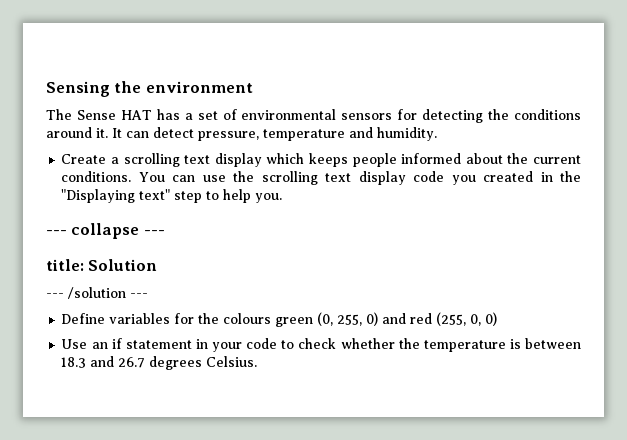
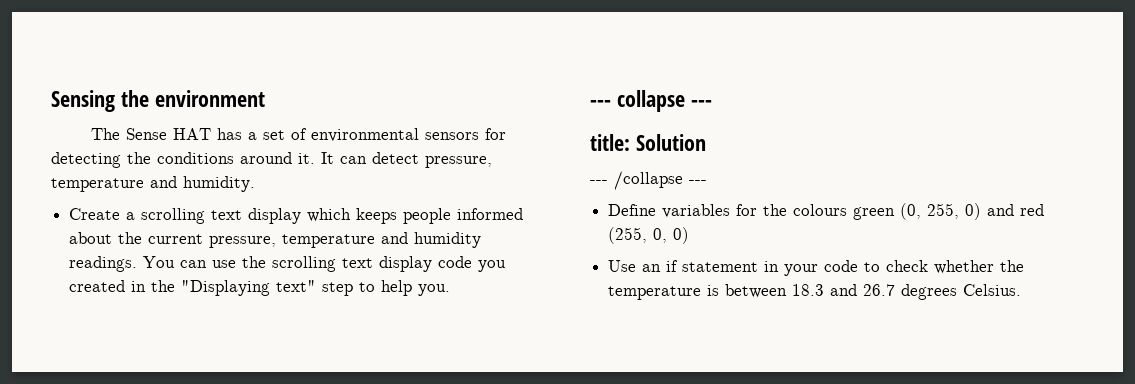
- Create a scrolling text display which keeps people informed about the current conditions.
+ Create a scrolling text display which keeps people informed about the current pressure, temperature and humidity readings.
- --- /solution ---
+ --- /collapse ---

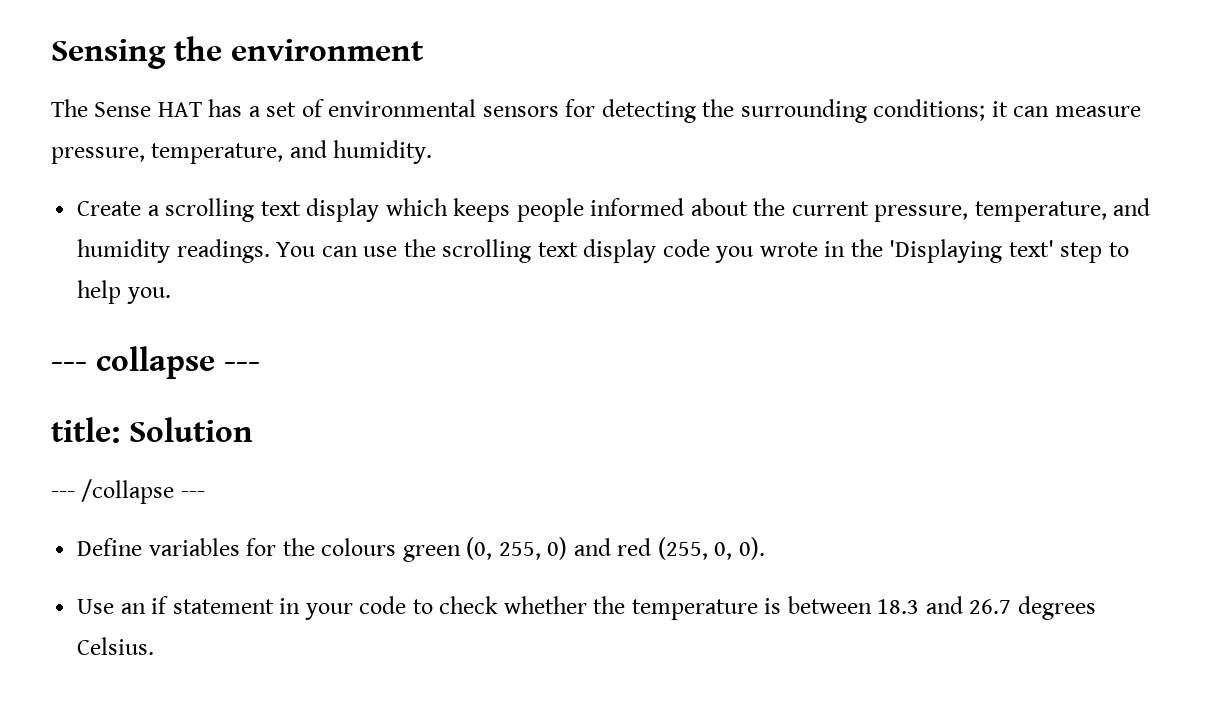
- The Sense HAT has a set of environmental sensors for detecting the conditions around it. It can detect pressure, temperature and humidity.
+ The Sense HAT has a set of environmental sensors for detecting the surrounding conditions; it can measure pressure, temperature, and humidity.
- Create a scrolling text display which keeps people informed about the current pressure, temperature and humidity readings.
+ Create a scrolling text display which keeps people informed about the current pressure, temperature, and humidity readings.
- You can use the scrolling text display code you created in the "Displaying text" step to help you.
+ You can use the scrolling text display code you wrote in the 'Displaying text' step to help you.
- Define variables for the colours green (0, 255, 0) and red (255, 0, 0)
+ Define variables for the colours green (0, 255, 0) and red (255, 0, 0).

